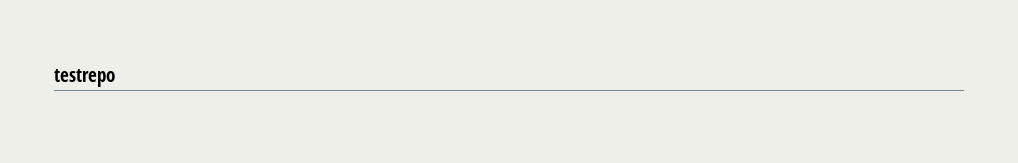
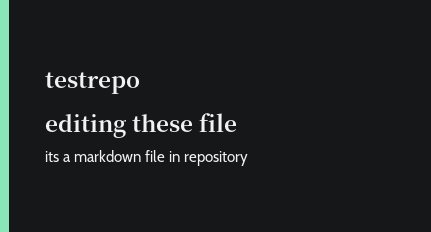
+ editing these file
+ its a markdown file in repository

